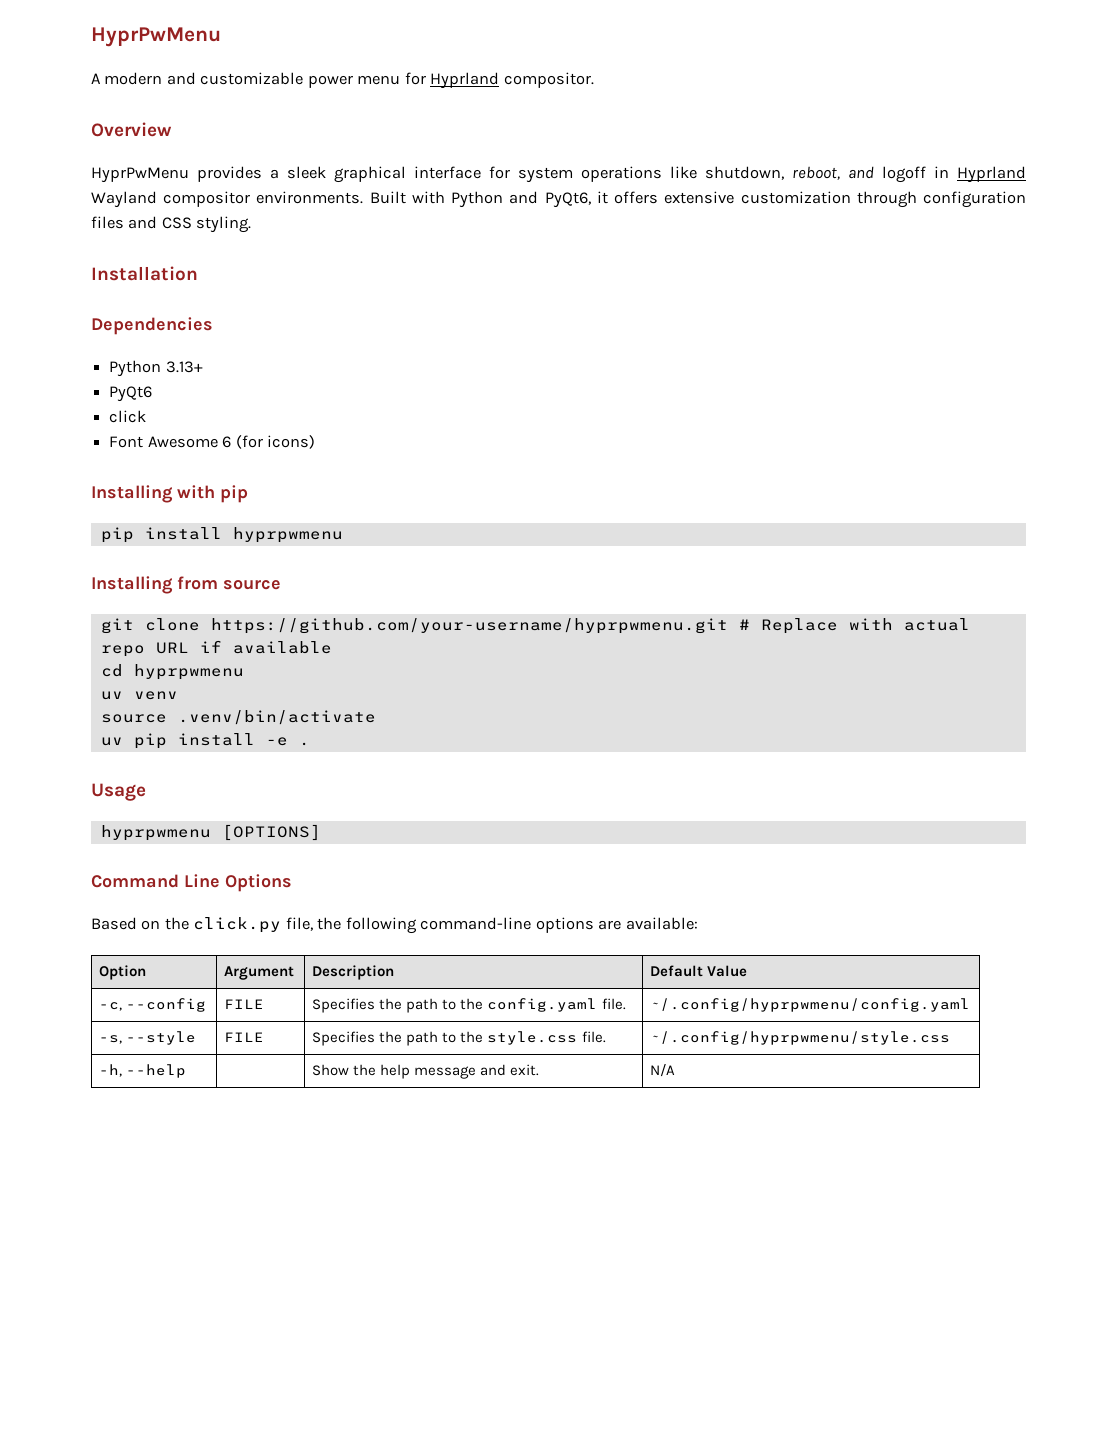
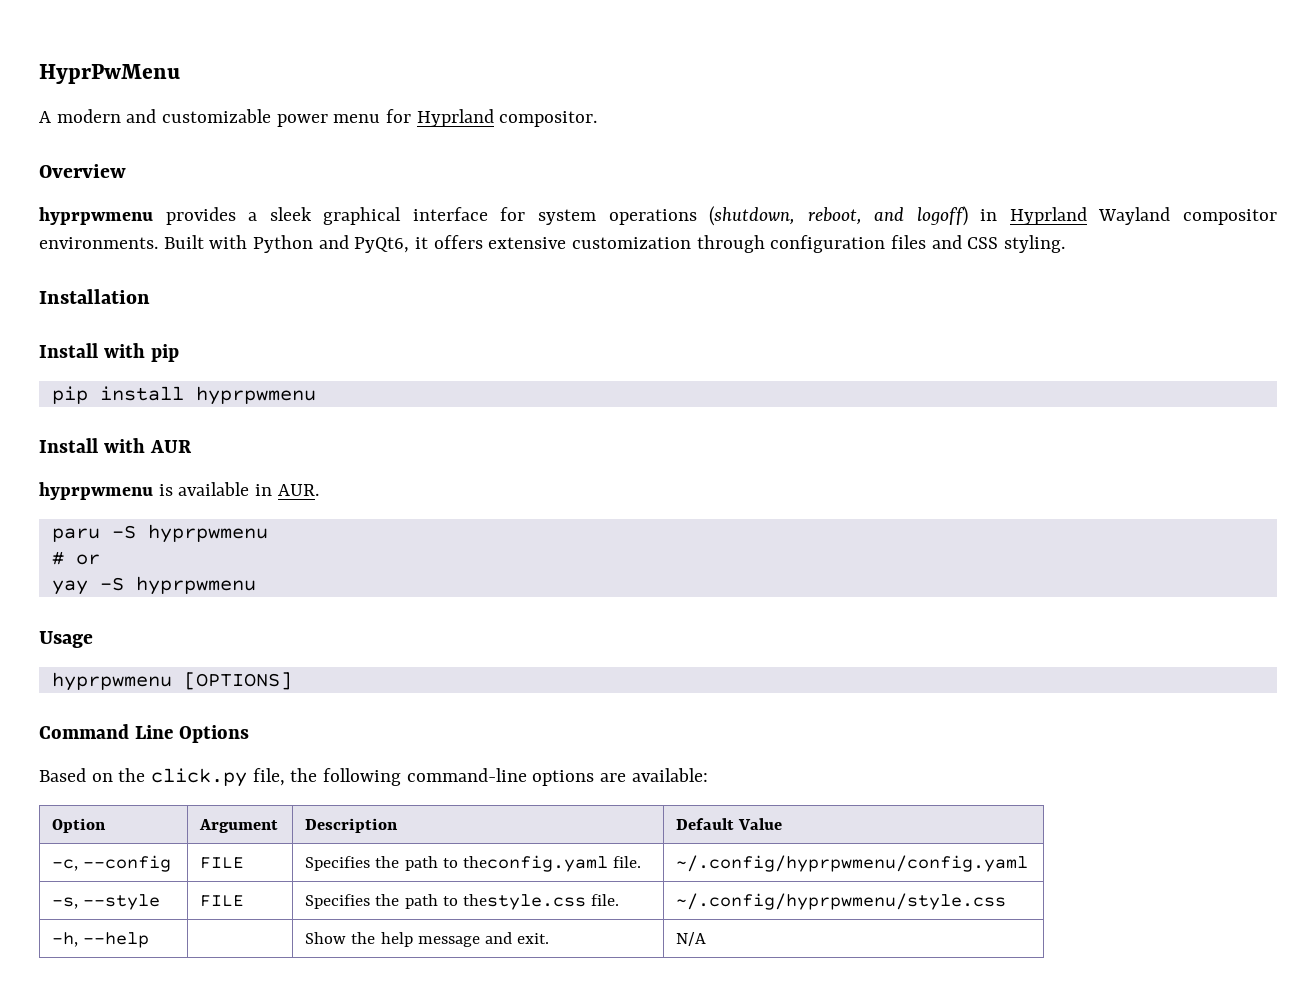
- HyprPwMenu provides a sleek graphical interface for system operations like shutdown, reboot, and logoff in Hyprland Wayland compositor environments.
+ hyprpwmenu provides a sleek graphical interface for system operations (shutdown, reboot, and logoff) in Hyprland Wayland compositor environments.
- Dependencies
- Python 3.13+
- PyQt6
- click
- Font Awesome 6 (for icons)
- Installing with pip
+ Install with pip
- Installing from source
- git clone https://github.com/your-username/hyprpwmenu.git # Replace with actual repo URL if available
- cd hyprpwmenu
- uv venv
- source .venv/bin/activate
- uv pip install -e .
+ Install with AUR
+ hyprpwmenu is available in AUR.
+ paru -S hyprpwmenu
+ # or
+ yay -S hyprpwmenu
- -c, --config | FILE | Specifies the path to the config.yaml file. | ~/.config/hyprpwmenu/config.yaml
+ -c, --config | FILE | Specifies the path to theconfig.yaml file. | ~/.config/hyprpwmenu/config.yaml
- -s, --style | FILE | Specifies the path to the style.css file. | ~/.config/hyprpwmenu/style.css
+ -s, --style | FILE | Specifies the path to thestyle.css file. | ~/.config/hyprpwmenu/style.css

